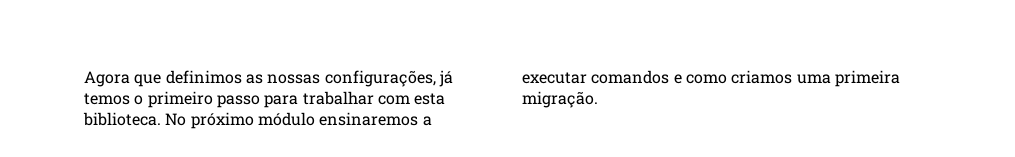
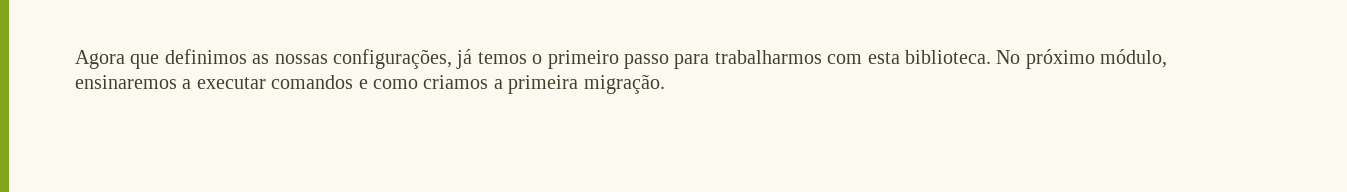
- Agora que definimos as nossas configurações, já temos o primeiro passo para trabalhar com esta biblioteca.
+ Agora que definimos as nossas configurações, já temos o primeiro passo para trabalharmos com esta biblioteca.
- No próximo módulo ensinaremos a executar comandos e como criamos uma primeira migração.
+ No próximo módulo, ensinaremos a executar comandos e como criamos a primeira migração.

